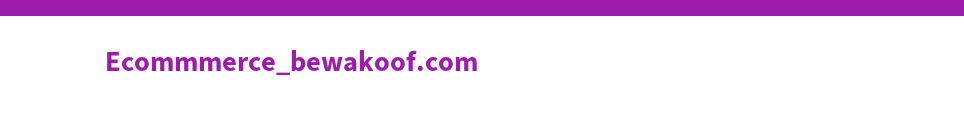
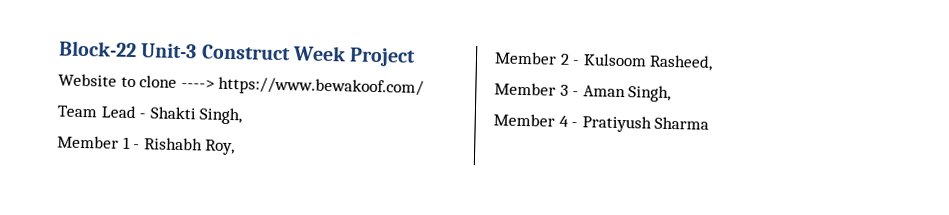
- Ecommmerce_bewakoof.com
+ Block-22 Unit-3 Construct Week Project
+ Website to clone ----> https://www.bewakoof.com/
+ Team Lead - Shakti Singh,
+ Member 1 - Rishabh Roy,
+ Member 2 - Kulsoom Rasheed,
+ Member 3 - Aman Singh,
+ Member 4 - Pratiyush Sharma

